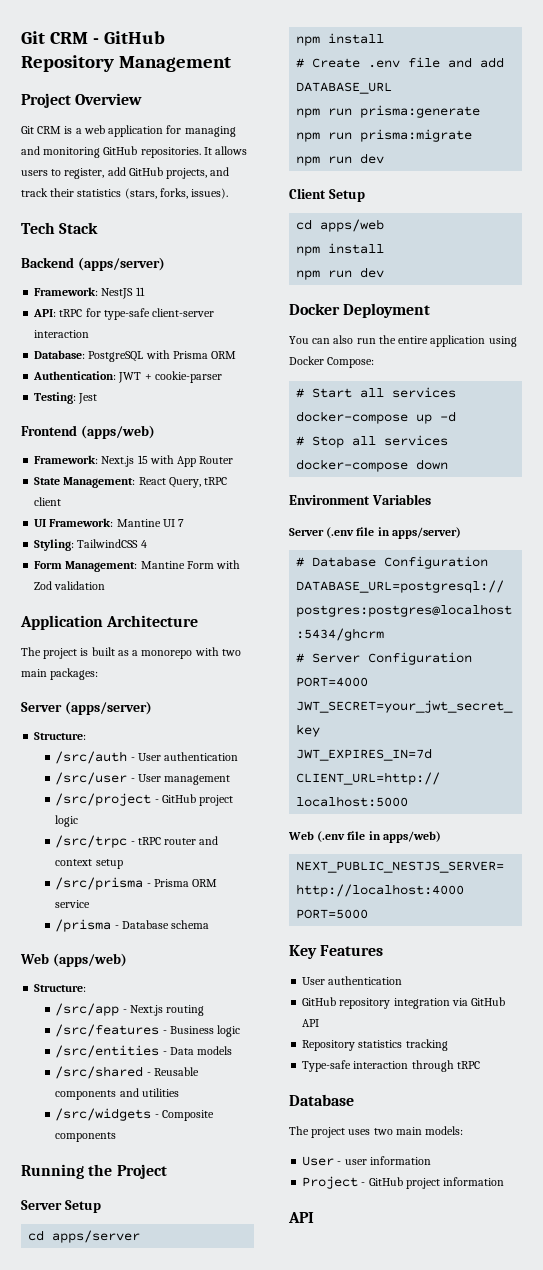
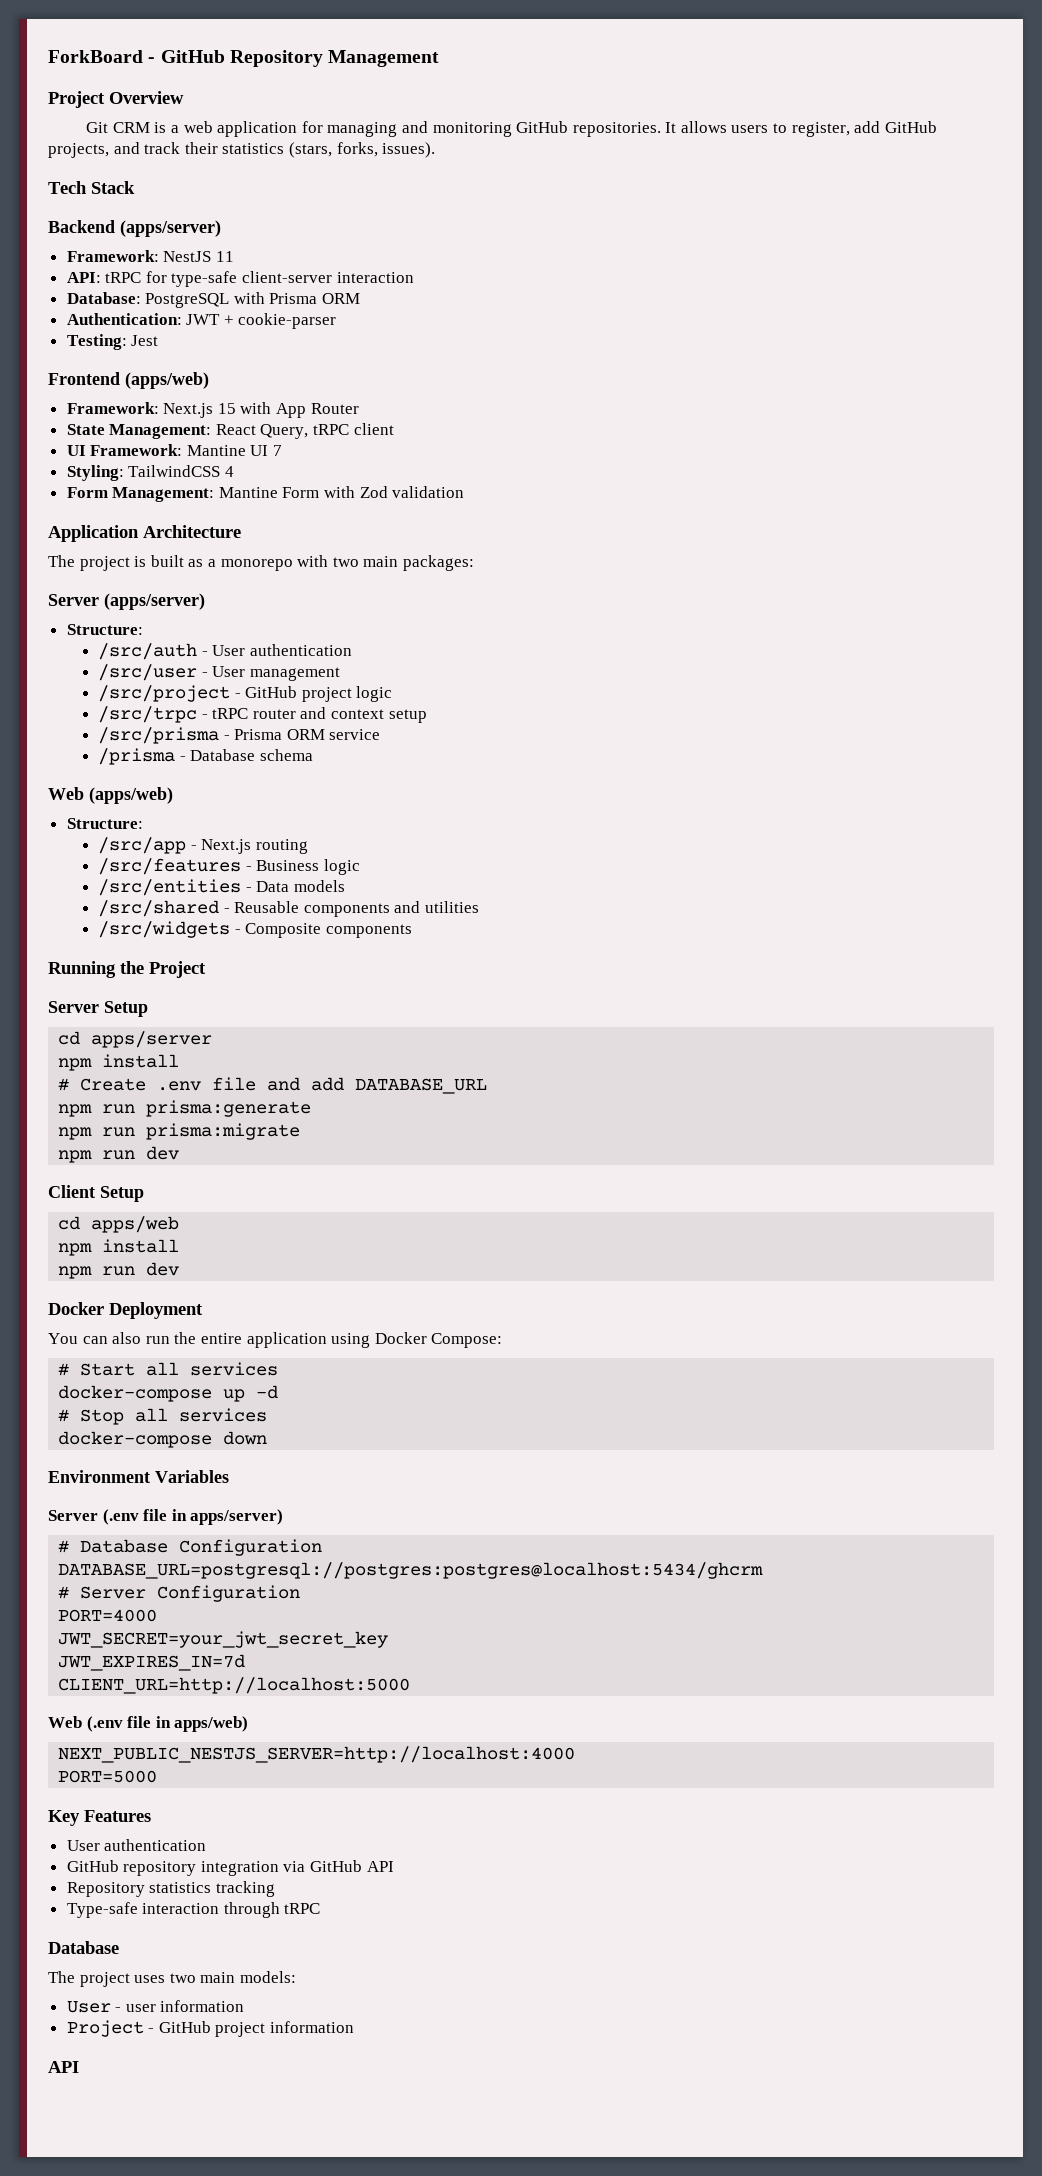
- Git CRM - GitHub Repository Management
+ ForkBoard - GitHub Repository Management

